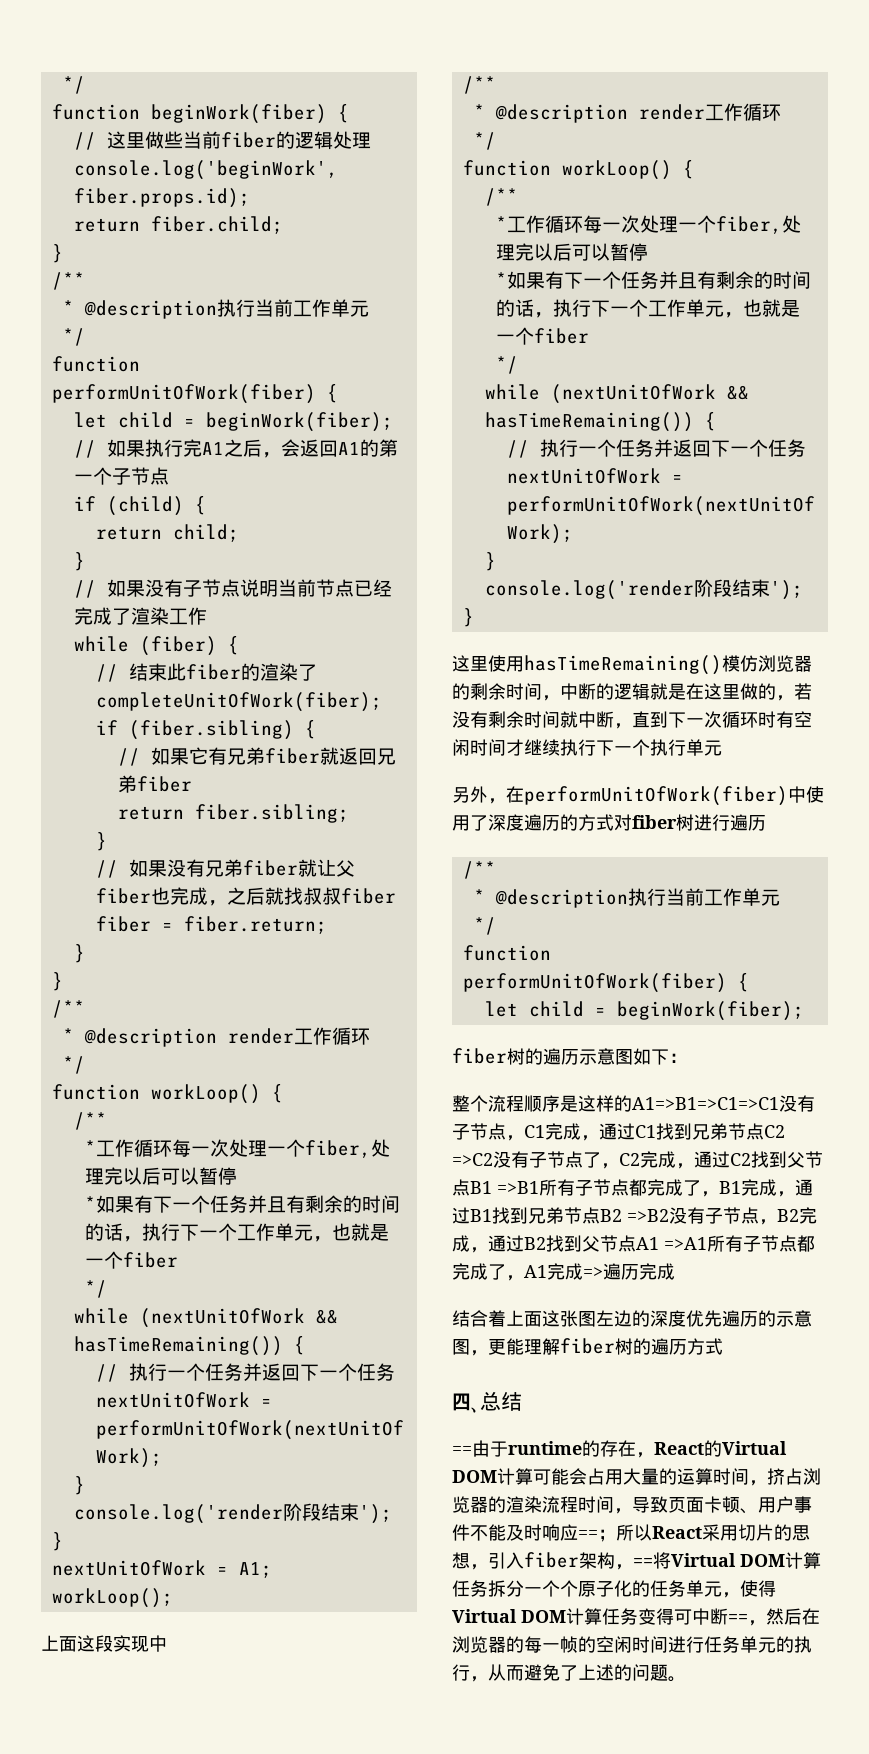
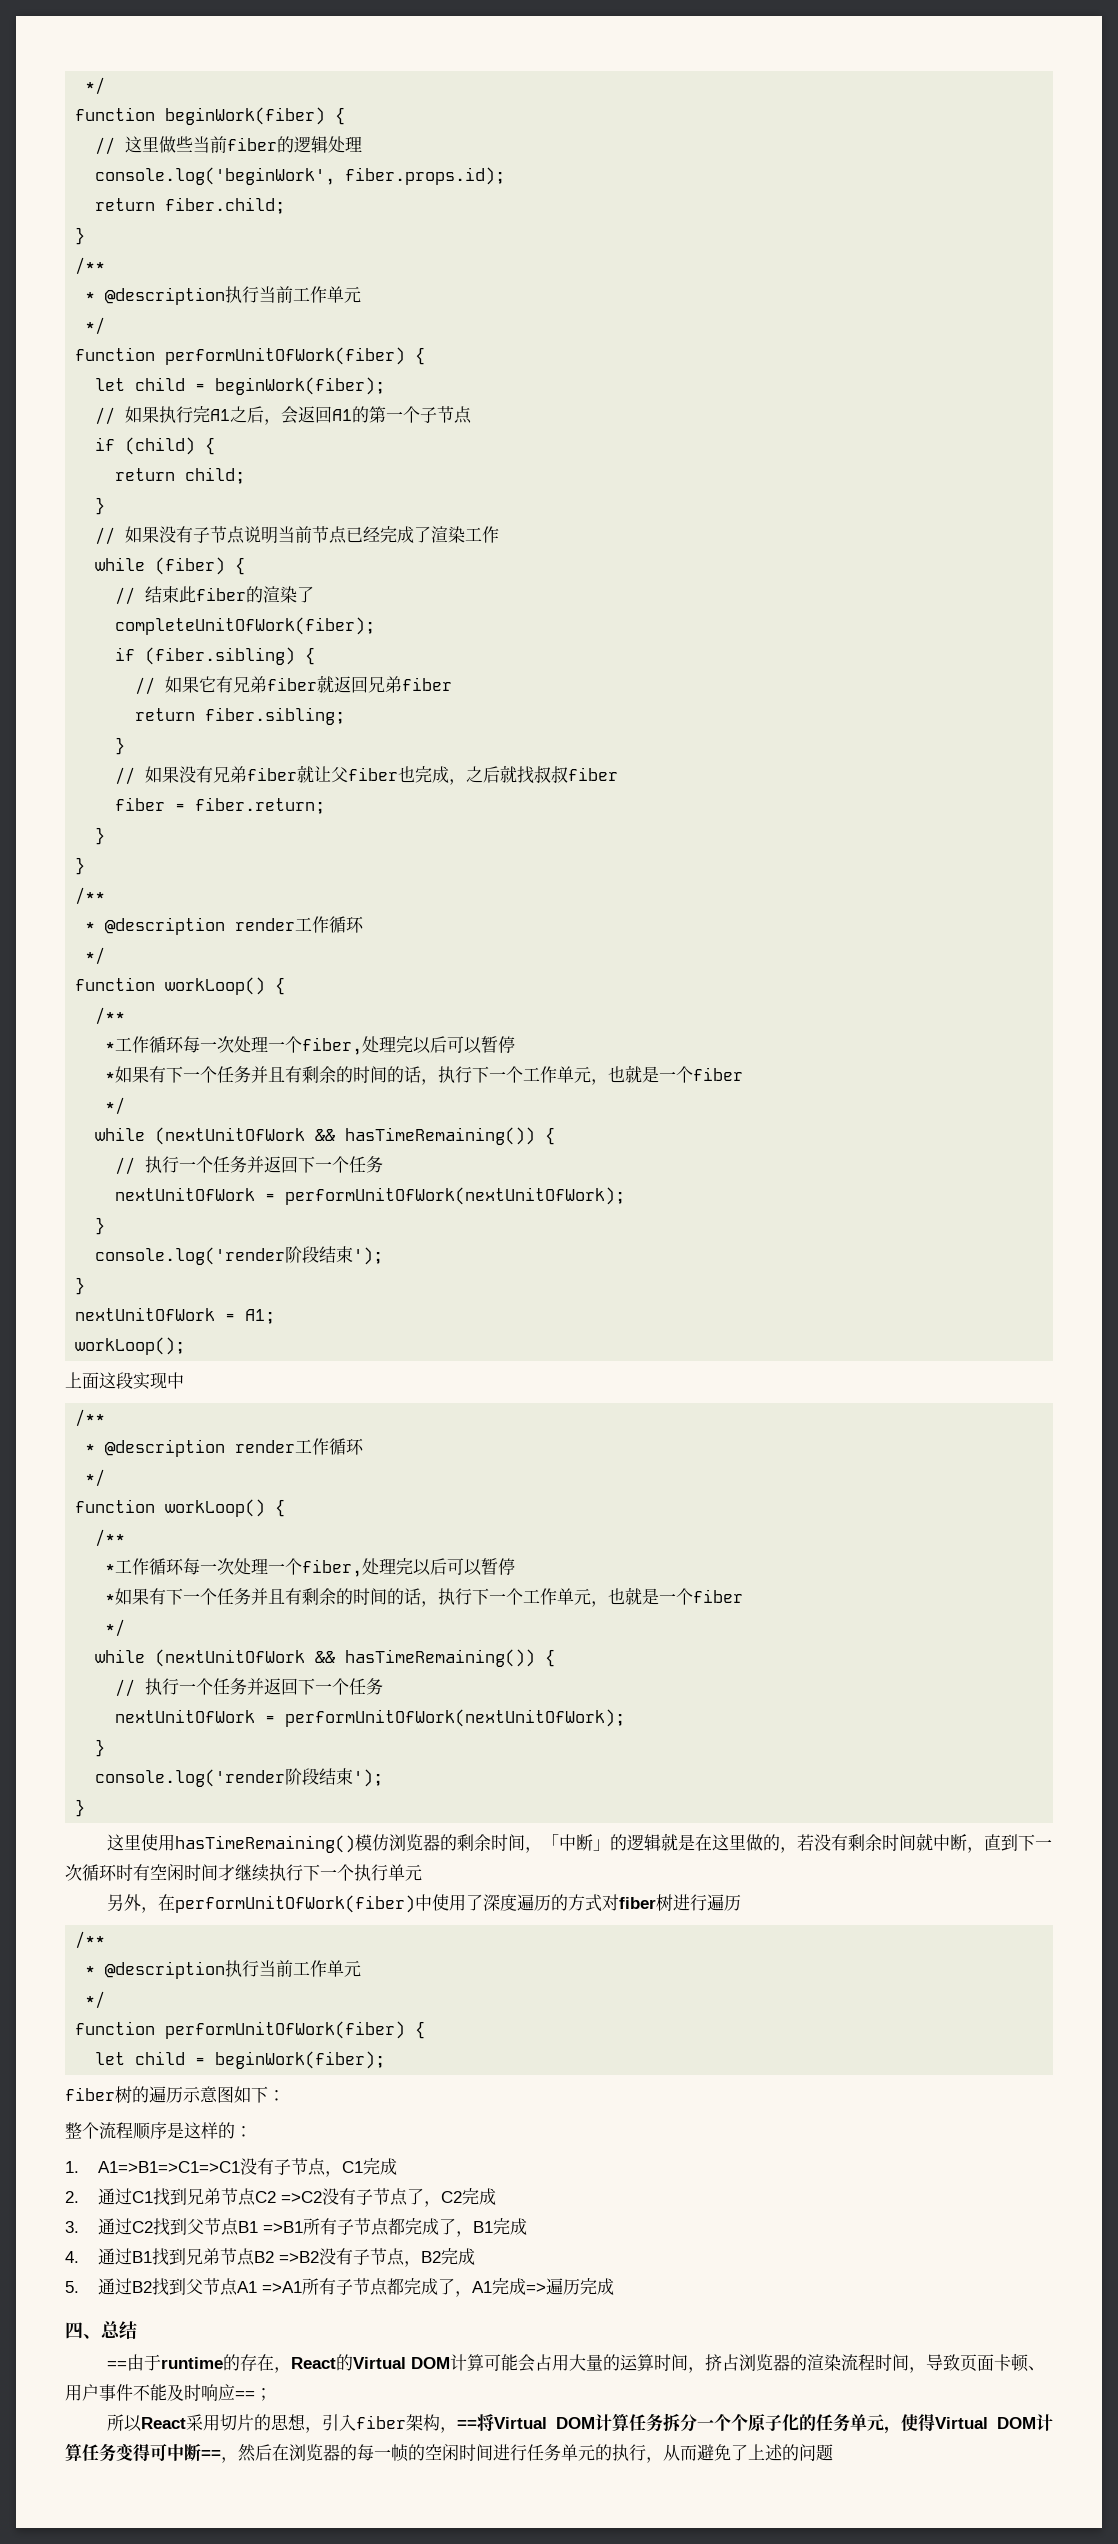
- 这里使用hasTimeRemaining()模仿浏览器的剩余时间，中断的逻辑就是在这里做的，若没有剩余时间就中断，直到下一次循环时有空闲时间才继续执行下一个执行单元
+ 这里使用hasTimeRemaining()模仿浏览器的剩余时间，「中断」的逻辑就是在这里做的，若没有剩余时间就中断，直到下一次循环时有空闲时间才继续执行下一个执行单元
- 整个流程顺序是这样的A1=>B1=>C1=>C1没有子节点，C1完成，通过C1找到兄弟节点C2 =>C2没有子节点了，C2完成，通过C2找到父节点B1 =>B1所有子节点都完成了，B1完成，通过B1找到兄弟节点B2 =>B2没有子节点，B2完成，通过B2找到父节点A1 =>A1所有子节点都完成了，A1完成=>遍历完成
+ 整个流程顺序是这样的：
+ 1. A1=>B1=>C1=>C1没有子节点，C1完成
+ 2.通过C1找到兄弟节点C2 =>C2没有子节点了，C2完成
+ 3.通过C2找到父节点B1 =>B1所有子节点都完成了，B1完成
+ 4.通过B1找到兄弟节点B2 =>B2没有子节点，B2完成
+ 5.通过B2找到父节点A1 =>A1所有子节点都完成了，A1完成=>遍历完成
- 结合着上面这张图左边的深度优先遍历的示意图，更能理解fiber树的遍历方式
- ==由于runtime的存在，React的Virtual DOM计算可能会占用大量的运算时间，挤占浏览器的渲染流程时间，导致页面卡顿、用户事件不能及时响应==；所以React采用切片的思想，引入fiber架构，==将Virtual DOM计算任务拆分一个个原子化的任务单元，使得Virtual DOM计算任务变得可中断==，然后在浏览器的每一帧的空闲时间进行任务单元的执行，从而避免了上述的问题。
+ ==由于runtime的存在，React的Virtual DOM计算可能会占用大量的运算时间，挤占浏览器的渲染流程时间，导致页面卡顿、用户事件不能及时响应==；
+ 所以React采用切片的思想，引入fiber架构，==将Virtual DOM计算任务拆分一个个原子化的任务单元，使得Virtual DOM计算任务变得可中断==，然后在浏览器的每一帧的空闲时间进行任务单元的执行，从而避免了上述的问题

